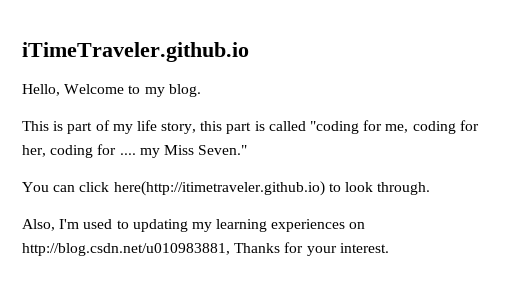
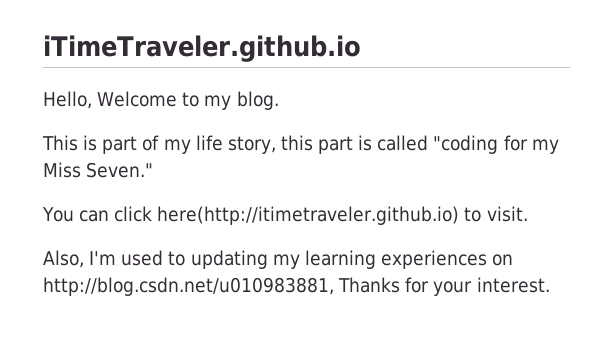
- This is part of my life story, this part is called "coding for me, coding for her, coding for .... my Miss Seven."
+ This is part of my life story, this part is called "coding for my Miss Seven."
- You can click here(http://itimetraveler.github.io) to look through.
+ You can click here(http://itimetraveler.github.io) to visit.

